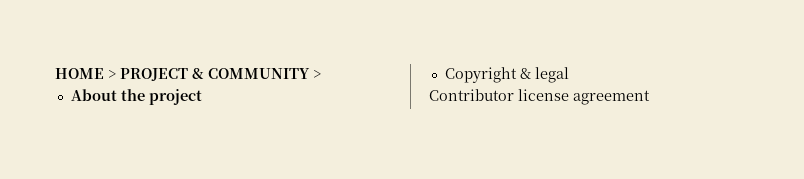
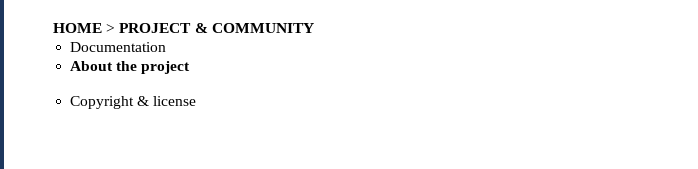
- HOME > PROJECT & COMMUNITY >
+ HOME > PROJECT & COMMUNITY
+ Documentation
- Copyright & legal
- Contributor license agreement
+ Copyright & license

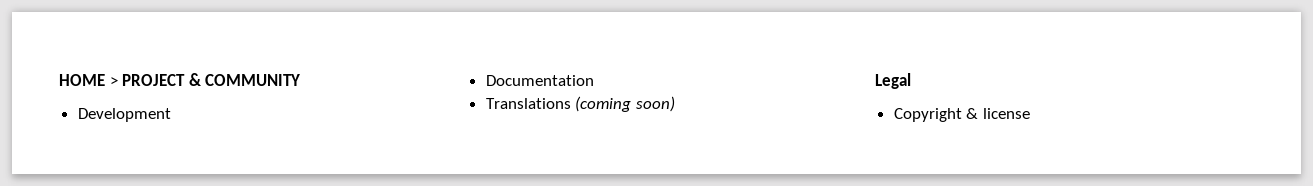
+ Development
- About the project
+ Translations (coming soon)
+ Legal

